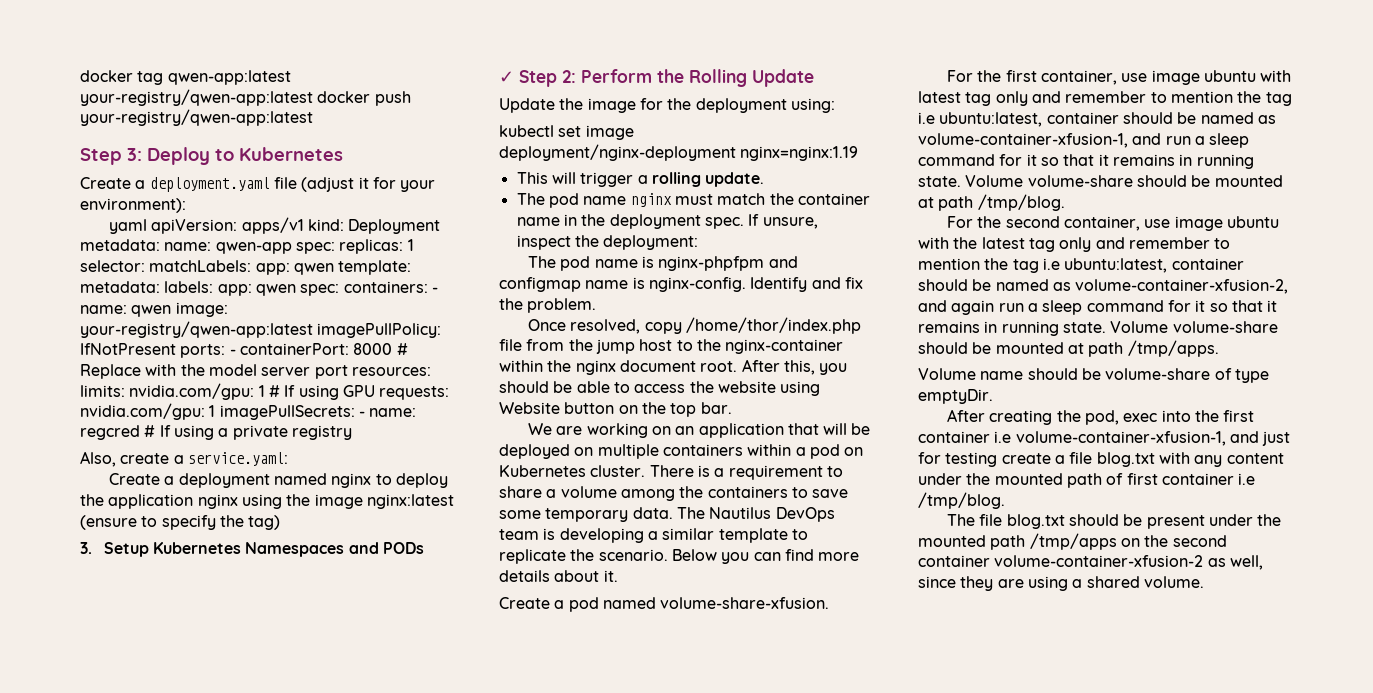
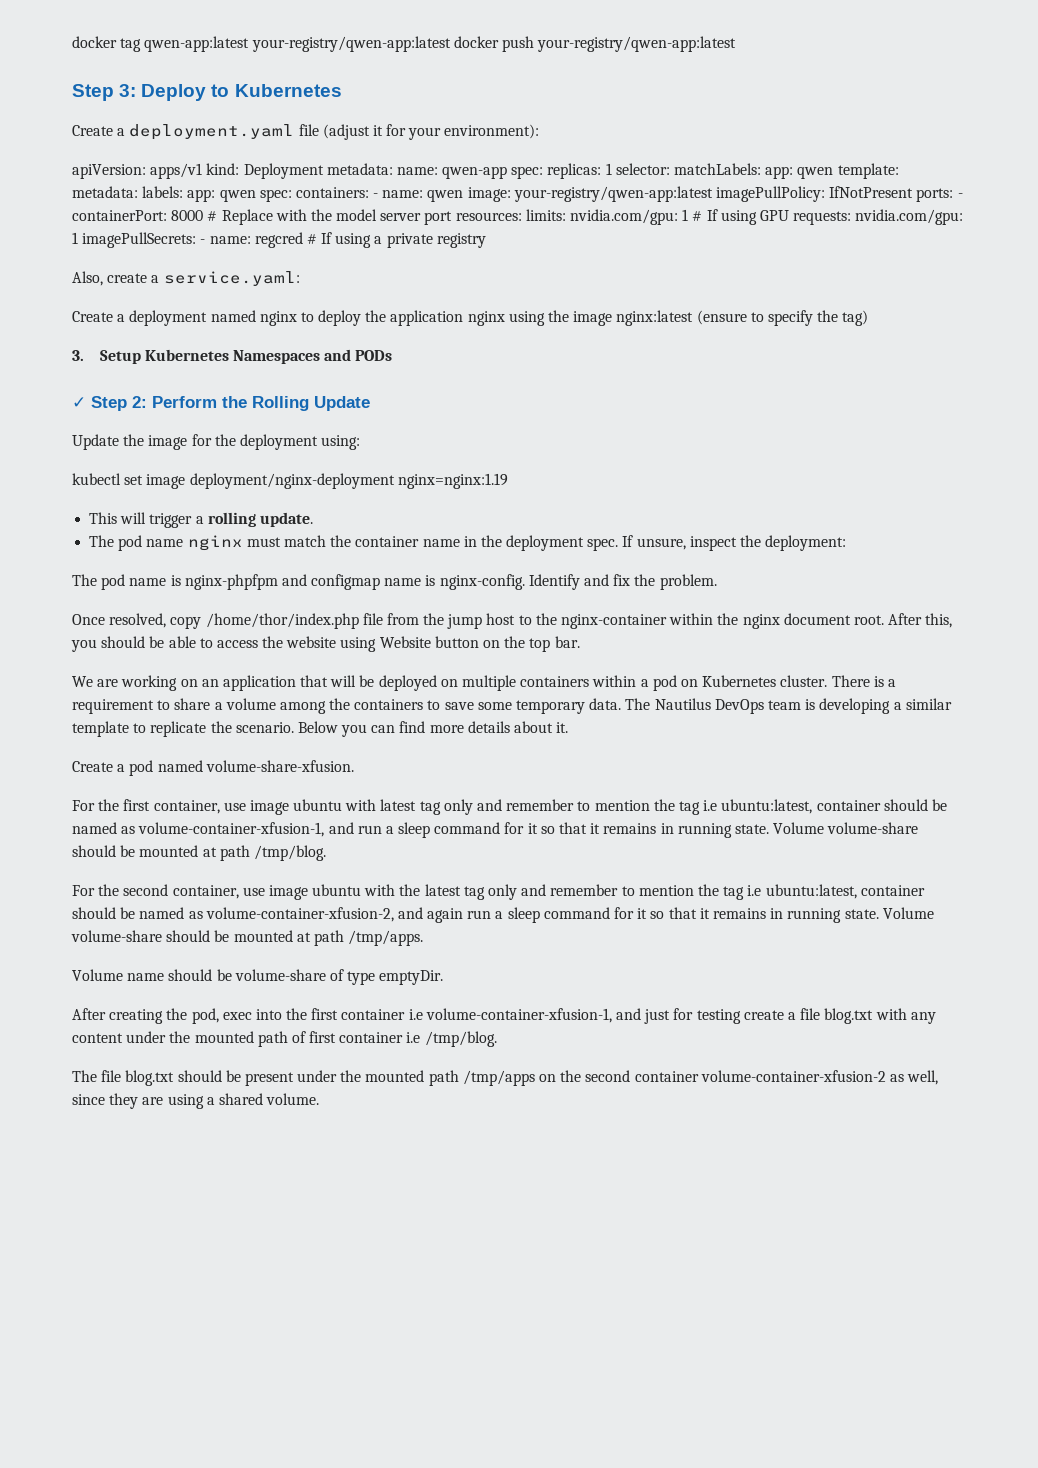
- yaml apiVersion: apps/v1 kind: Deployment metadata: name: qwen-app spec: replicas: 1 selector: matchLabels: app: qwen template: metadata: labels: app: qwen spec: containers: - name: qwen image: your-registry/qwen-app:latest imagePullPolicy: IfNotPresent ports: - containerPort: 8000 # Replace with the model server port resources: limits: nvidia.com/gpu: 1 # If using GPU requests: nvidia.com/gpu: 1 imagePullSecrets: - name: regcred # If using a private registry
+ apiVersion: apps/v1 kind: Deployment metadata: name: qwen-app spec: replicas: 1 selector: matchLabels: app: qwen template: metadata: labels: app: qwen spec: containers: - name: qwen image: your-registry/qwen-app:latest imagePullPolicy: IfNotPresent ports: - containerPort: 8000 # Replace with the model server port resources: limits: nvidia.com/gpu: 1 # If using GPU requests: nvidia.com/gpu: 1 imagePullSecrets: - name: regcred # If using a private registry

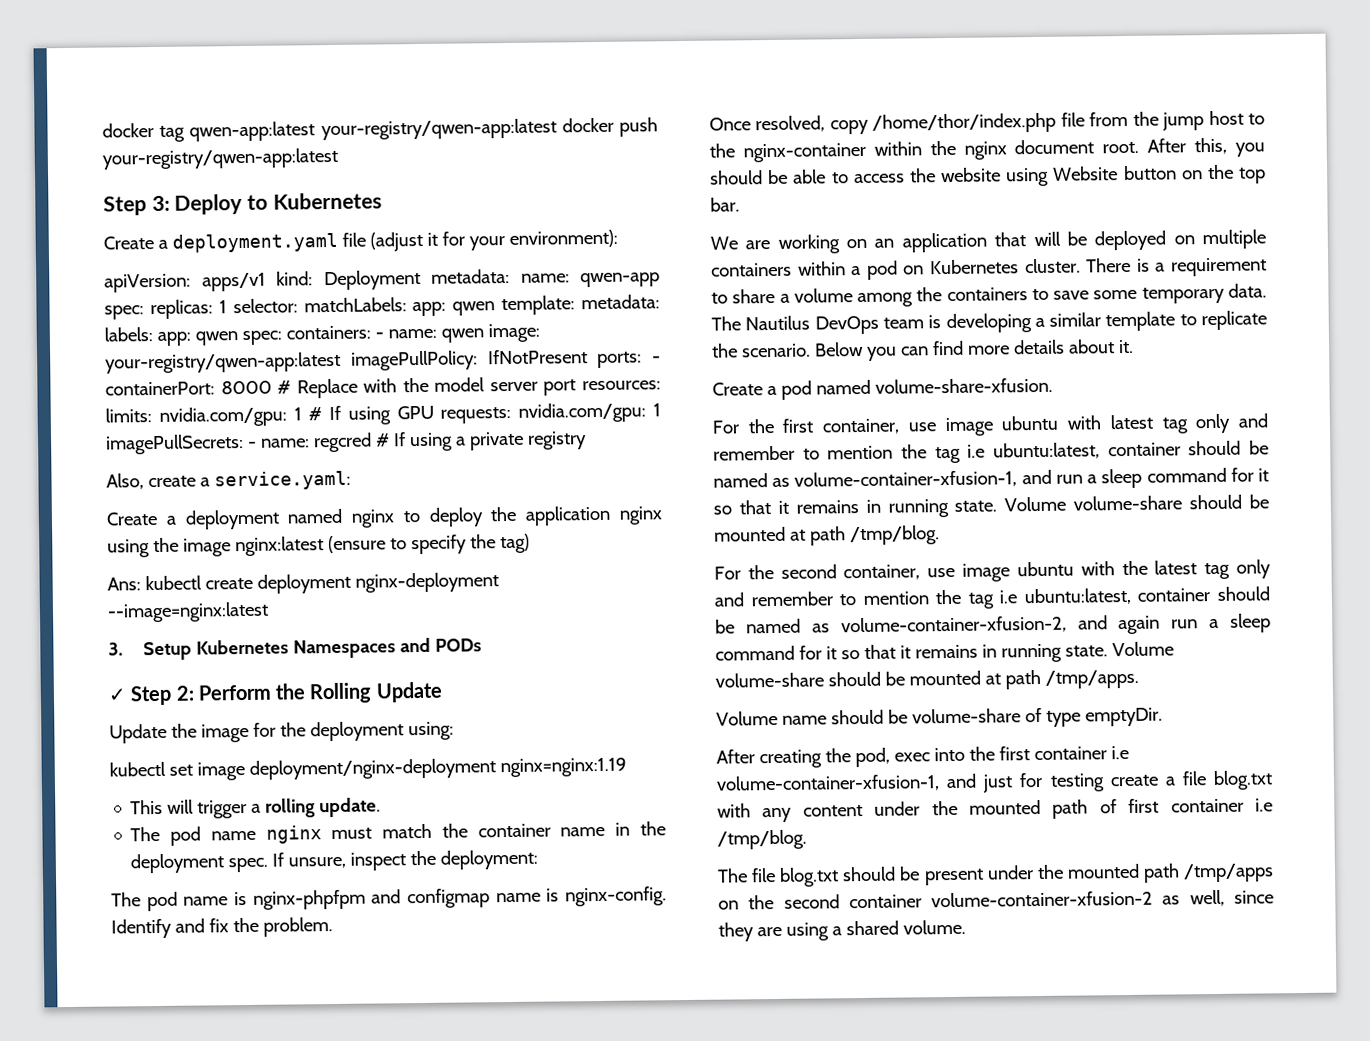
+ Ans: kubectl create deployment nginx-deployment --image=nginx:latest

